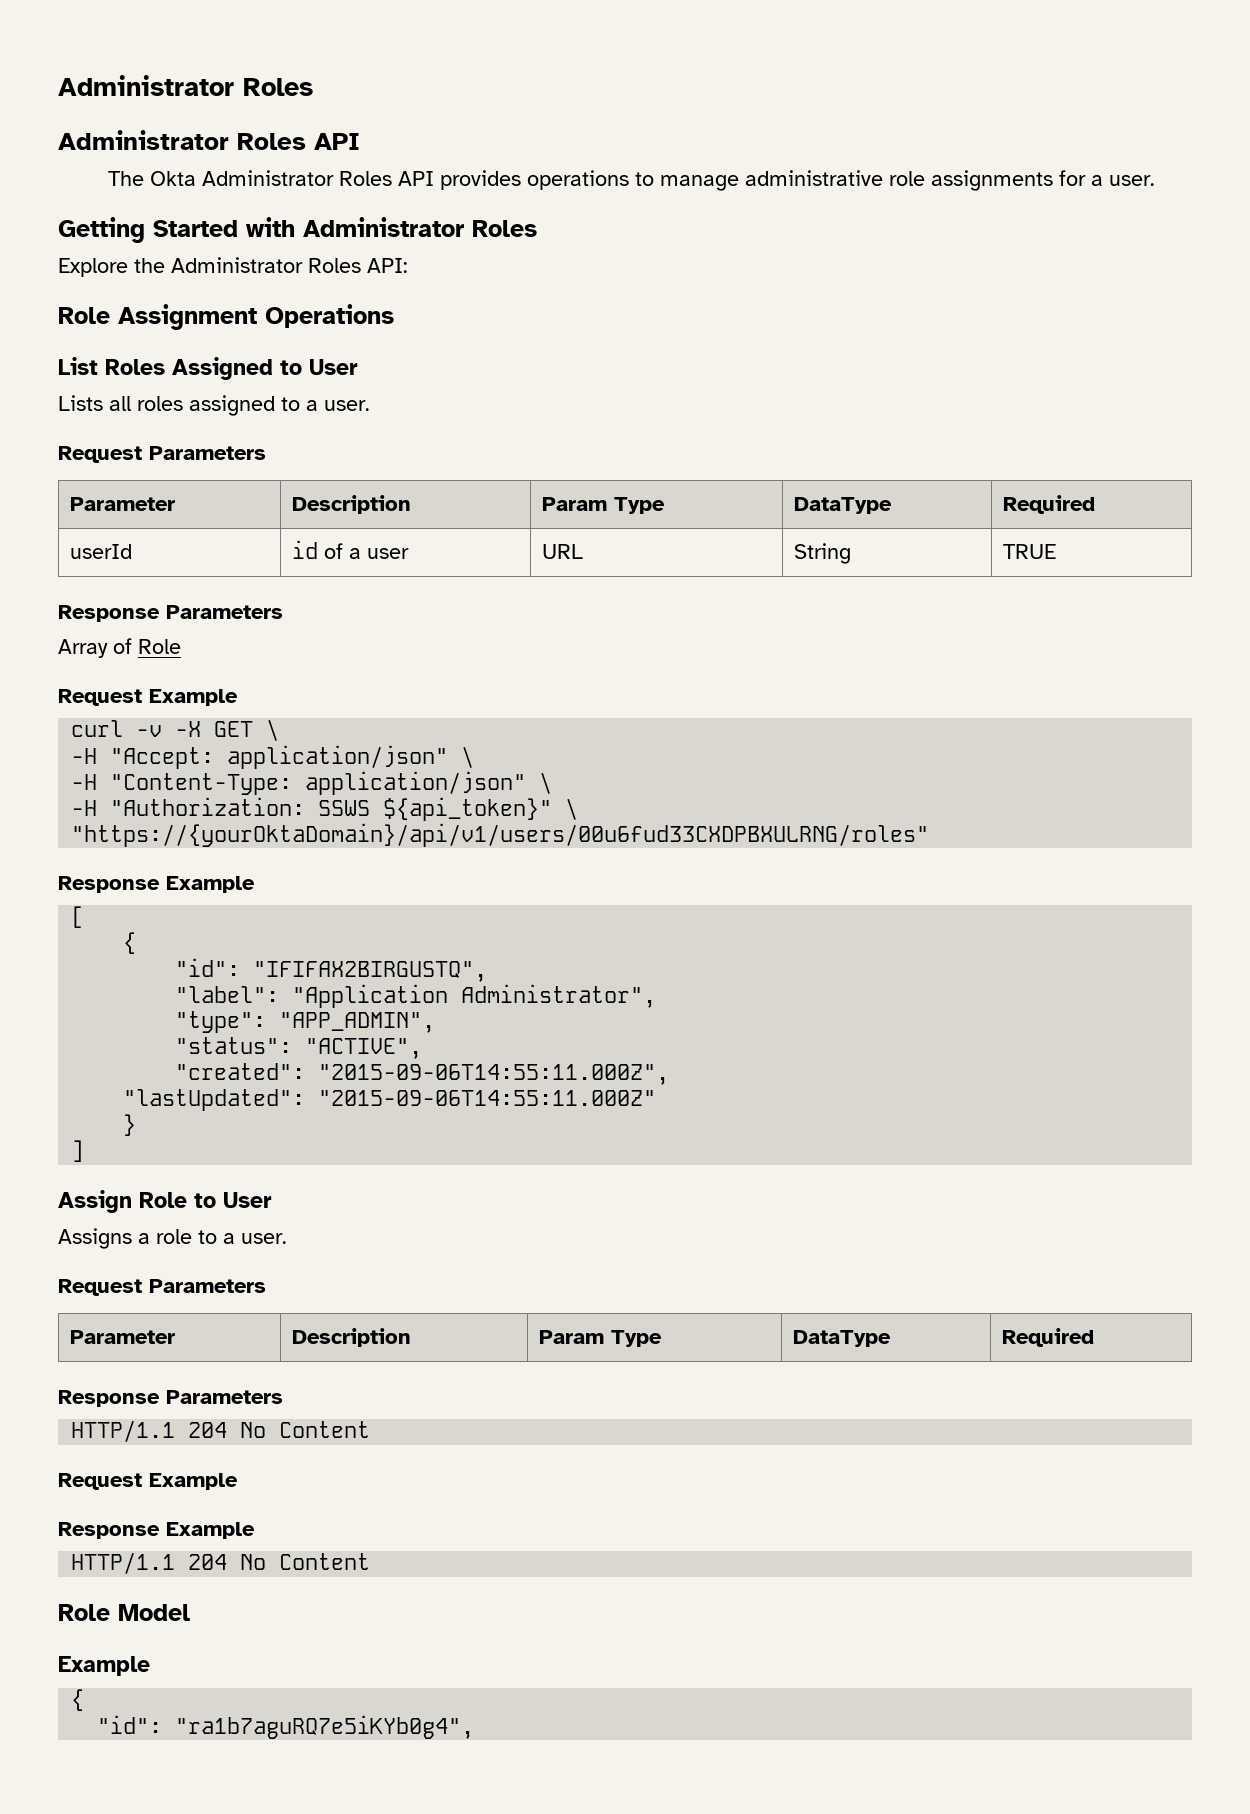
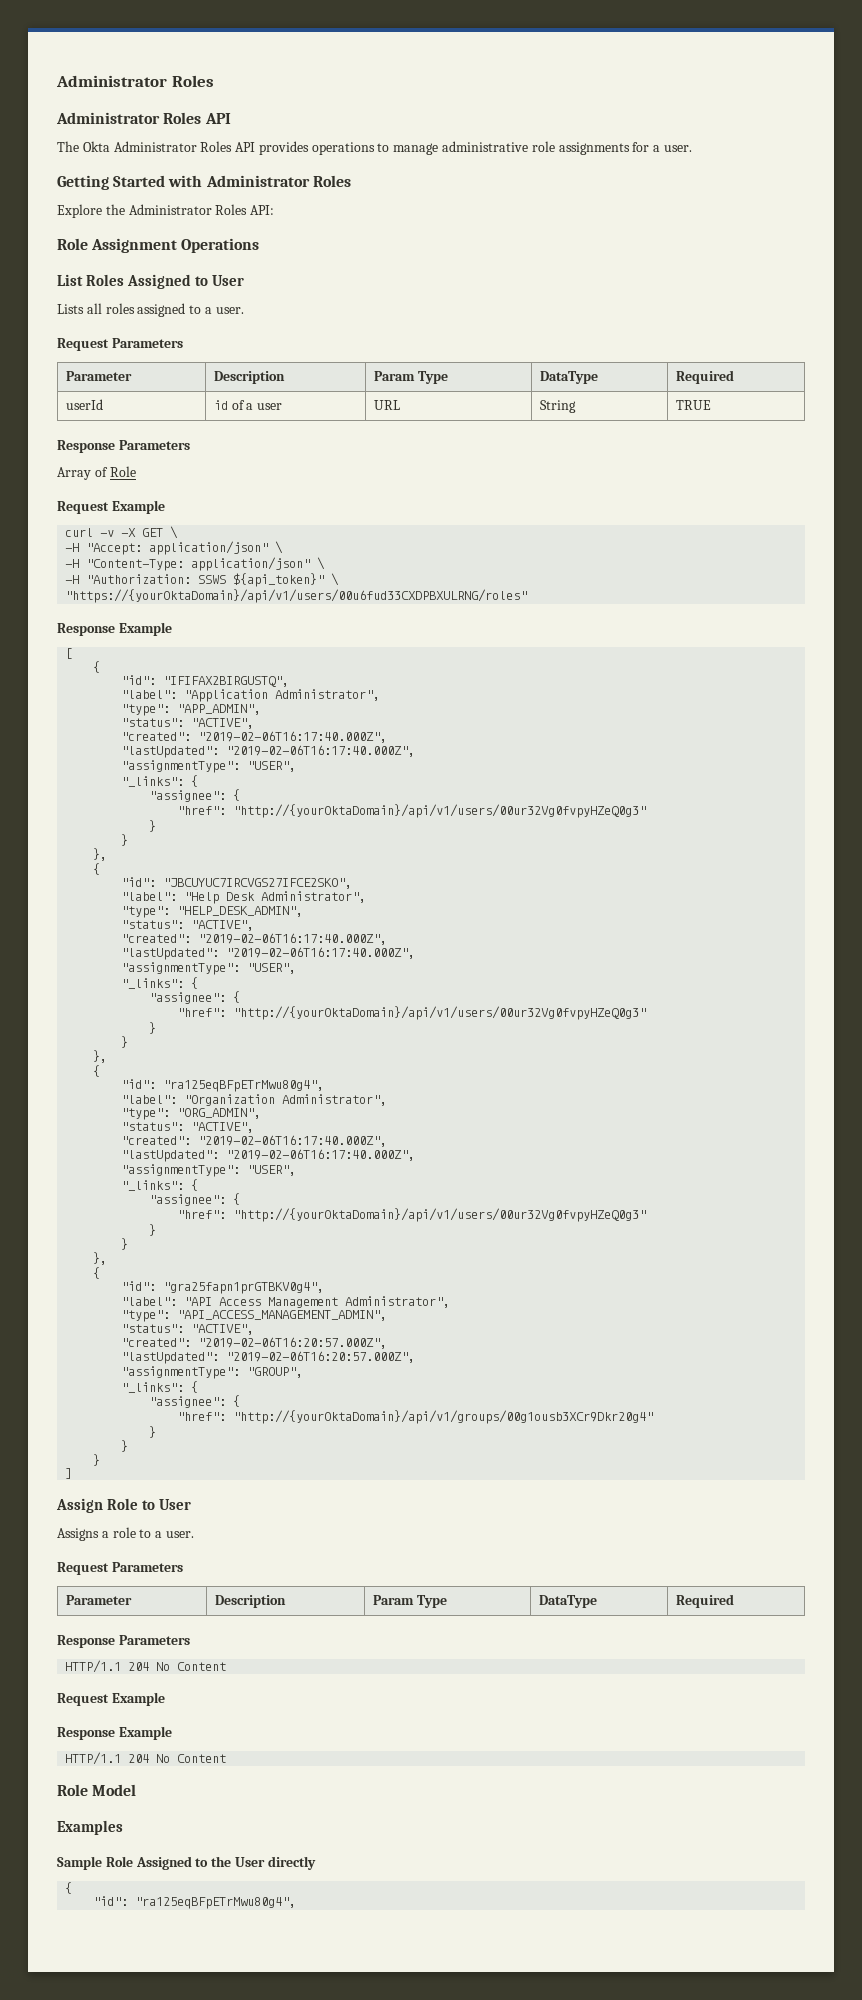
  "type": "APP_ADMIN",
  "status": "ACTIVE",
- "created": "2015-09-06T14:55:11.000Z",
- "lastUpdated": "2015-09-06T14:55:11.000Z"
+ "created": "2019-02-06T16:17:40.000Z",
+ "lastUpdated": "2019-02-06T16:17:40.000Z",
+ "assignmentType": "USER",
+ "_links": {
+ "assignee": {
+ "href": "http://{yourOktaDomain}/api/v1/users/00ur32Vg0fvpyHZeQ0g3"
+ }
+ }
+ },
+ {
+ "id": "JBCUYUC7IRCVGS27IFCE2SKO",
+ "label": "Help Desk Administrator",
+ "type": "HELP_DESK_ADMIN",
+ "status": "ACTIVE",
+ "created": "2019-02-06T16:17:40.000Z",
+ "lastUpdated": "2019-02-06T16:17:40.000Z",
+ "assignmentType": "USER",
+ "_links": {
+ "assignee": {
+ "href": "http://{yourOktaDomain}/api/v1/users/00ur32Vg0fvpyHZeQ0g3"
+ }
+ }
+ },
+ {
+ "id": "ra125eqBFpETrMwu80g4",
+ "label": "Organization Administrator",
+ "type": "ORG_ADMIN",
+ "status": "ACTIVE",
+ "created": "2019-02-06T16:17:40.000Z",
+ "lastUpdated": "2019-02-06T16:17:40.000Z",
+ "assignmentType": "USER",
+ "_links": {
+ "assignee": {
+ "href": "http://{yourOktaDomain}/api/v1/users/00ur32Vg0fvpyHZeQ0g3"
+ }
+ }
+ },
+ {
+ "id": "gra25fapn1prGTBKV0g4",
+ "label": "API Access Management Administrator",
+ "type": "API_ACCESS_MANAGEMENT_ADMIN",
+ "status": "ACTIVE",
+ "created": "2019-02-06T16:20:57.000Z",
+ "lastUpdated": "2019-02-06T16:20:57.000Z",
+ "assignmentType": "GROUP",
+ "_links": {
+ "assignee": {
+ "href": "http://{yourOktaDomain}/api/v1/groups/00g1ousb3XCr9Dkr20g4"
+ }
+ }
  Role Model
- Example
+ Examples
+ Sample Role Assigned to the User directly
  {
- "id": "ra1b7aguRQ7e5iKYb0g4",
+ "id": "ra125eqBFpETrMwu80g4",

